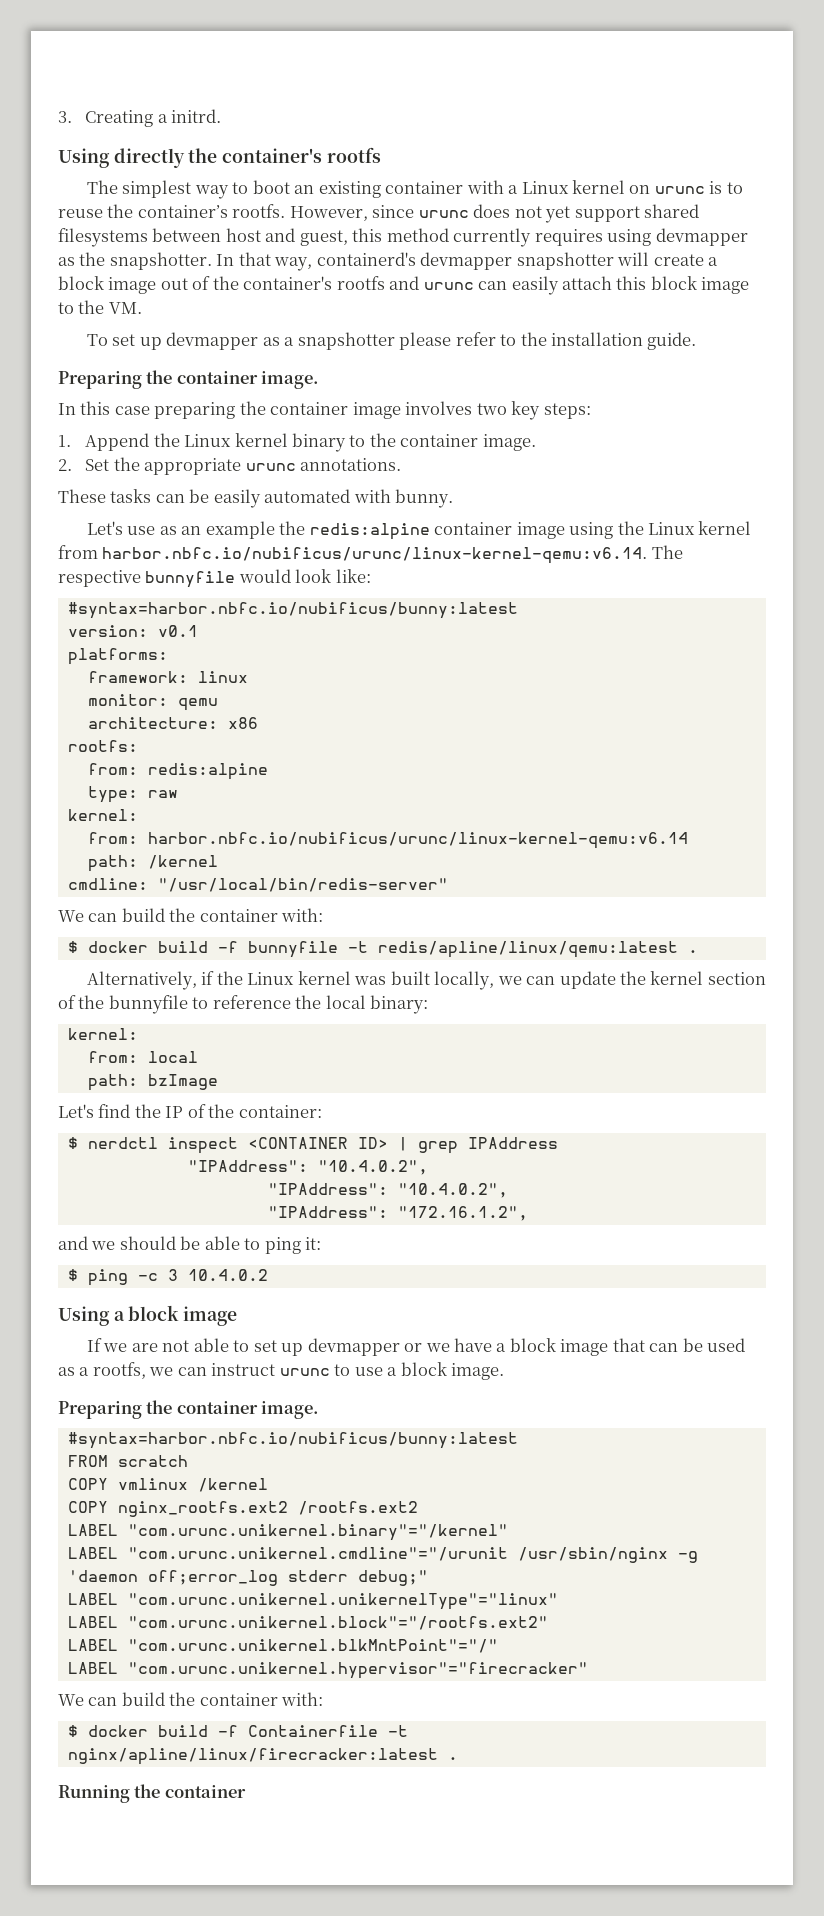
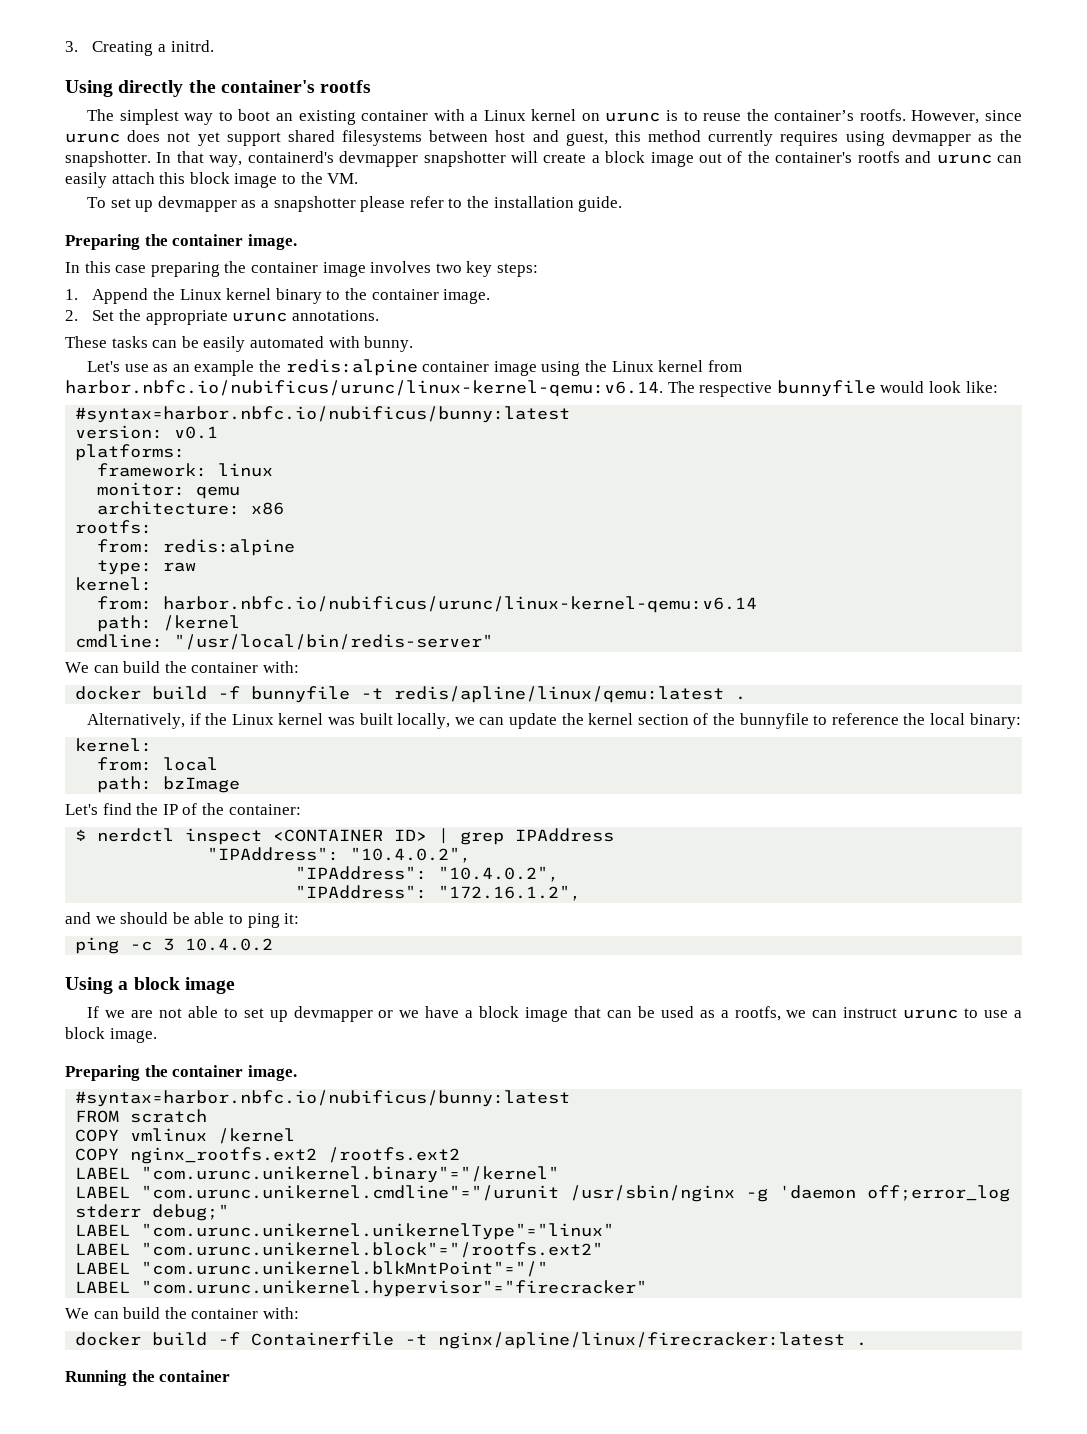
- $ docker build -f bunnyfile -t redis/apline/linux/qemu:latest .
+ docker build -f bunnyfile -t redis/apline/linux/qemu:latest .
- $ ping -c 3 10.4.0.2
+ ping -c 3 10.4.0.2
- $ docker build -f Containerfile -t nginx/apline/linux/firecracker:latest .
+ docker build -f Containerfile -t nginx/apline/linux/firecracker:latest .

